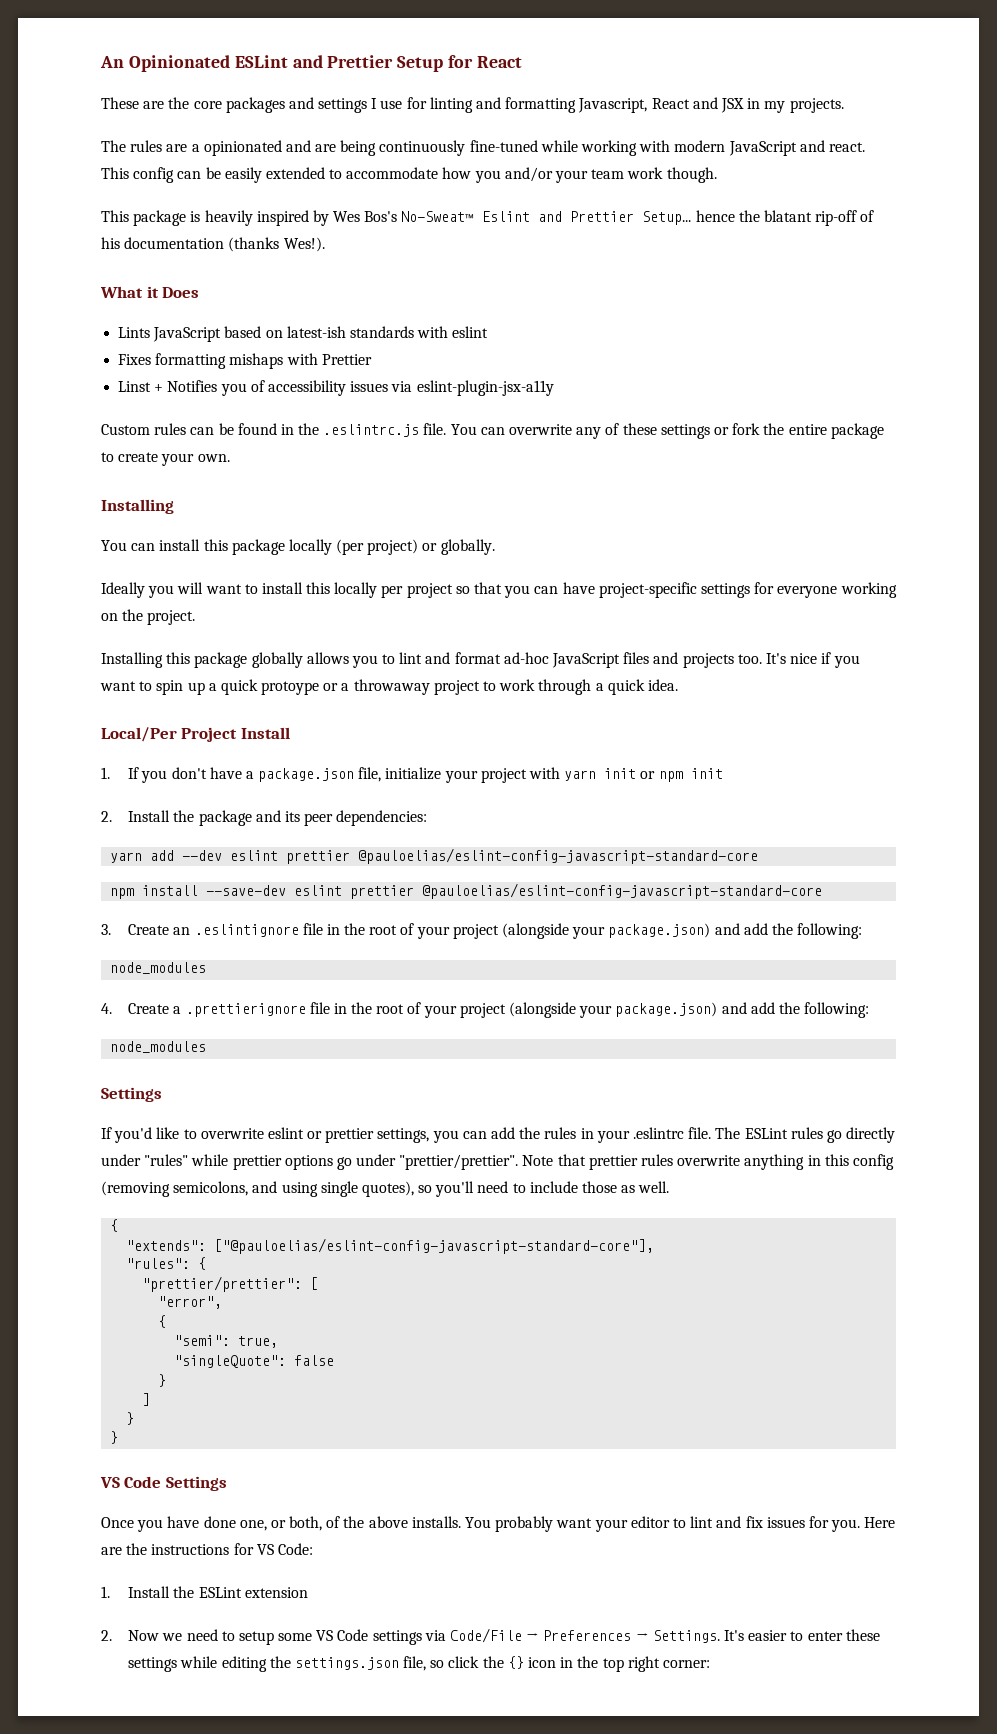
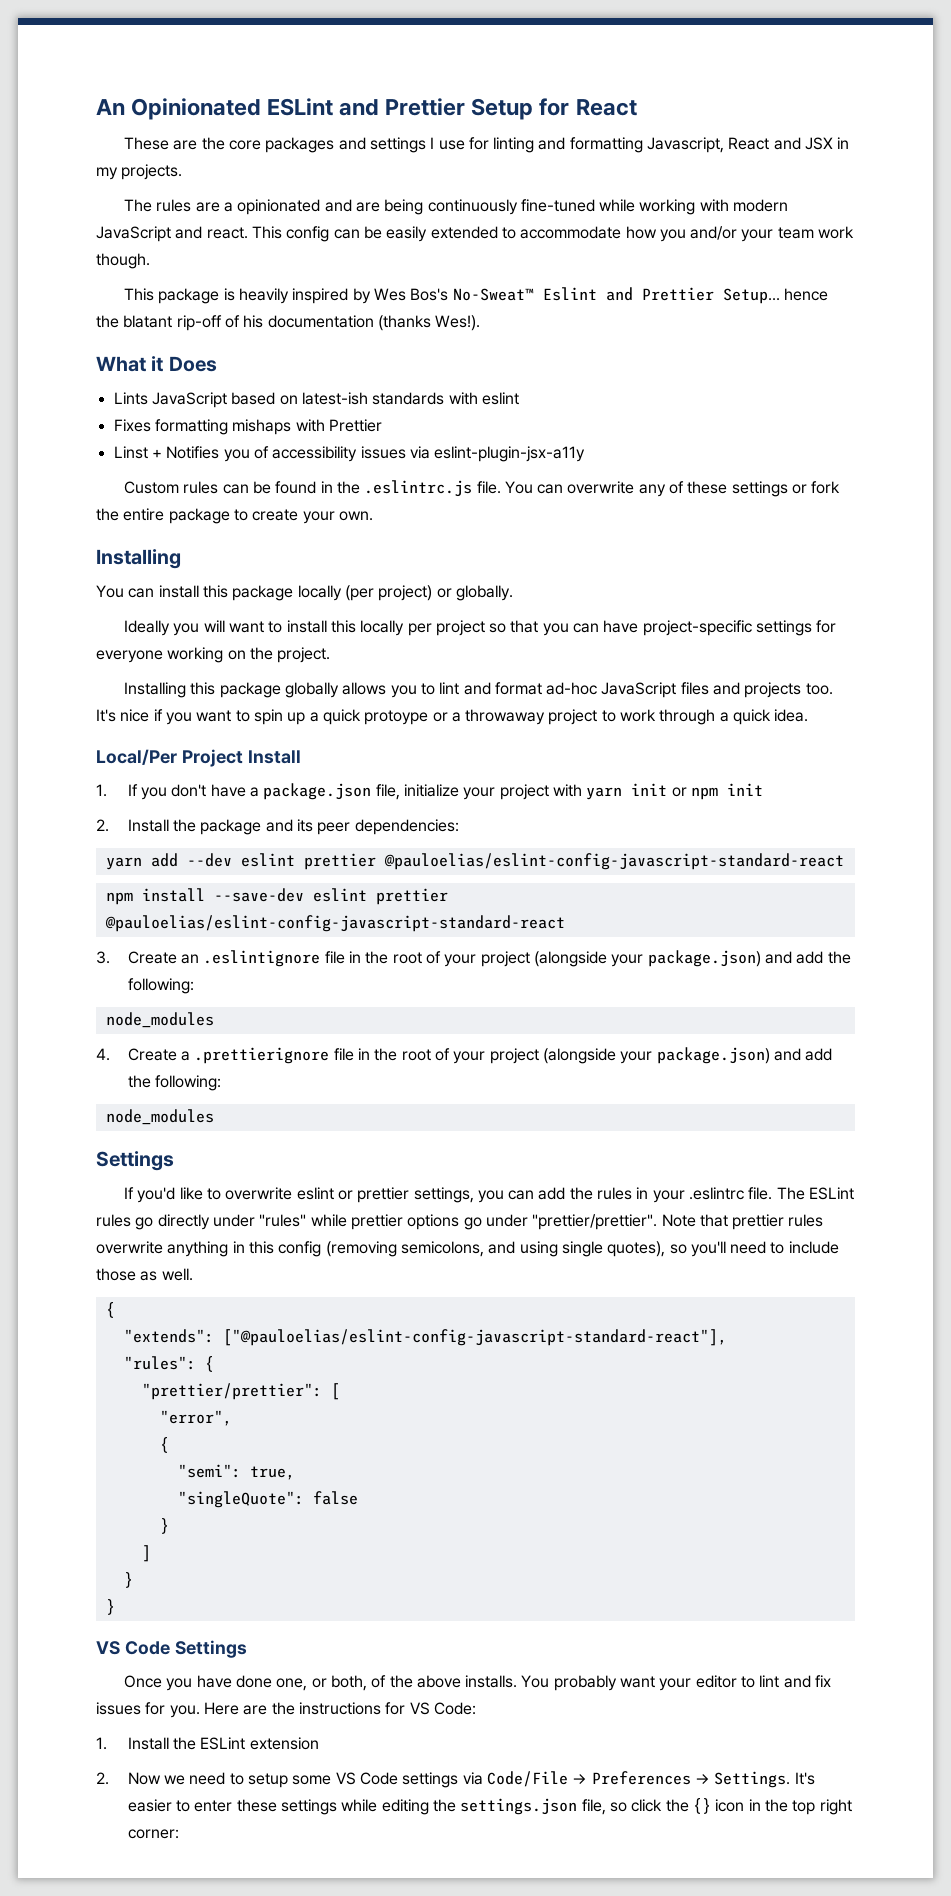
- yarn add --dev eslint prettier @pauloelias/eslint-config-javascript-standard-core
+ yarn add --dev eslint prettier @pauloelias/eslint-config-javascript-standard-react
- npm install --save-dev eslint prettier @pauloelias/eslint-config-javascript-standard-core
+ npm install --save-dev eslint prettier @pauloelias/eslint-config-javascript-standard-react
- "extends": ["@pauloelias/eslint-config-javascript-standard-core"],
+ "extends": ["@pauloelias/eslint-config-javascript-standard-react"],

